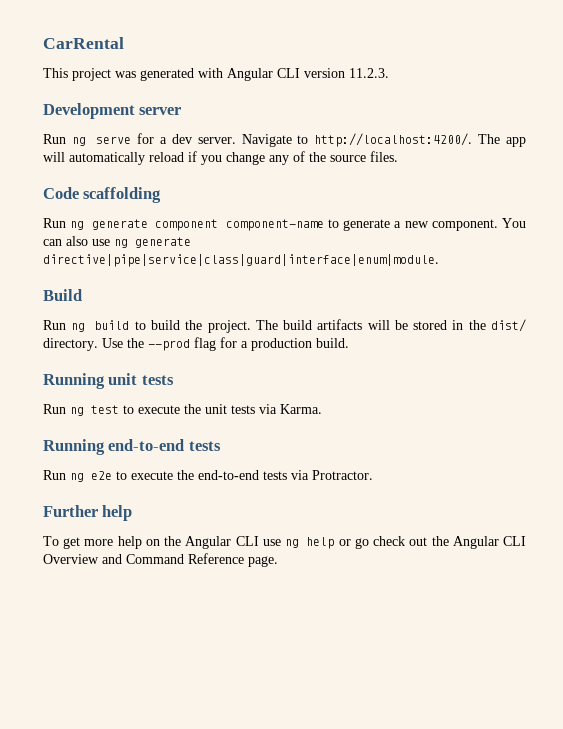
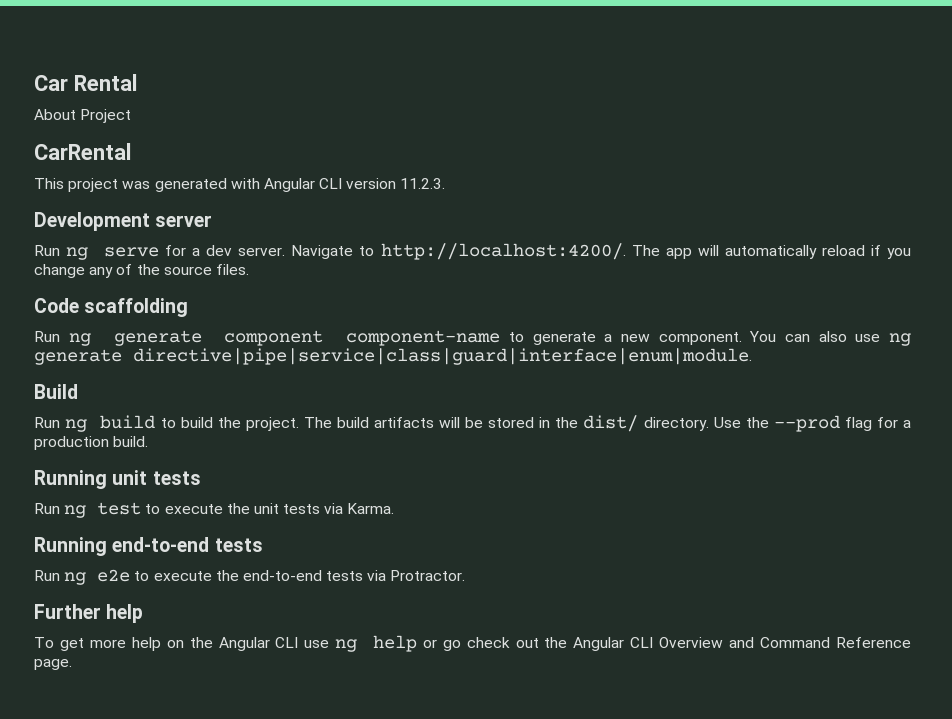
+ Car Rental
+ About Project

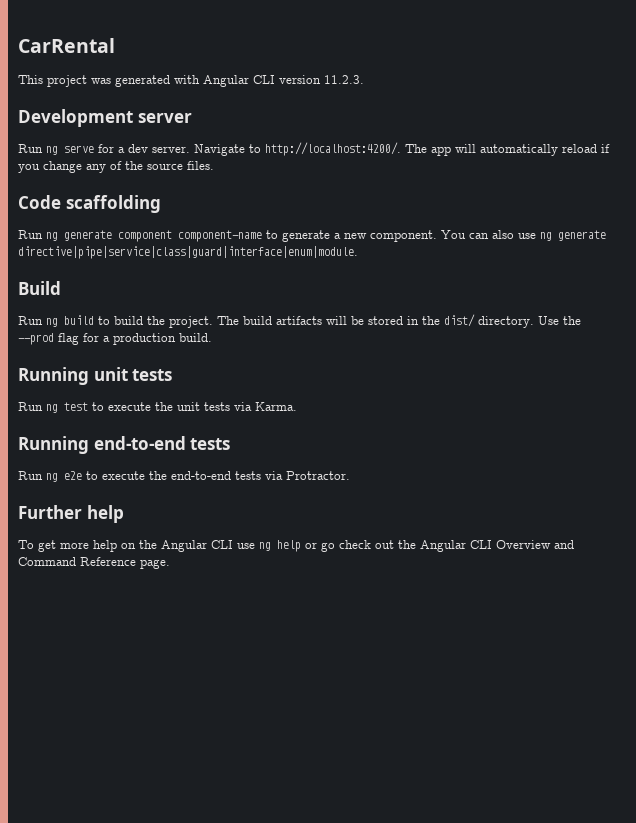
- Car Rental
- About Project

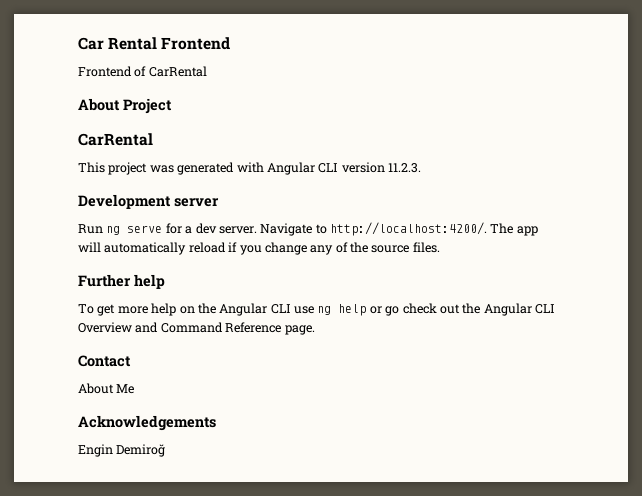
+ Car Rental Frontend
+ Frontend of CarRental
+ About Project
- Code scaffolding
- Run ng generate component component-name to generate a new component. You can also use ng generate directive|pipe|service|class|guard|interface|enum|module.
- Build
- Run ng build to build the project. The build artifacts will be stored in the dist/ directory. Use the --prod flag for a production build.
- Running unit tests
- Run ng test to execute the unit tests via Karma.
- Running end-to-end tests
- Run ng e2e to execute the end-to-end tests via Protractor.
+ Contact
+ About Me
+ Acknowledgements
+ Engin Demiroğ

